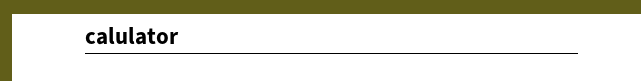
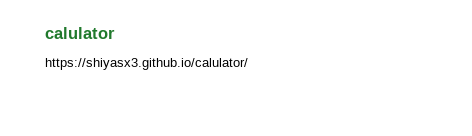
+ https://shiyasx3.github.io/calulator/

